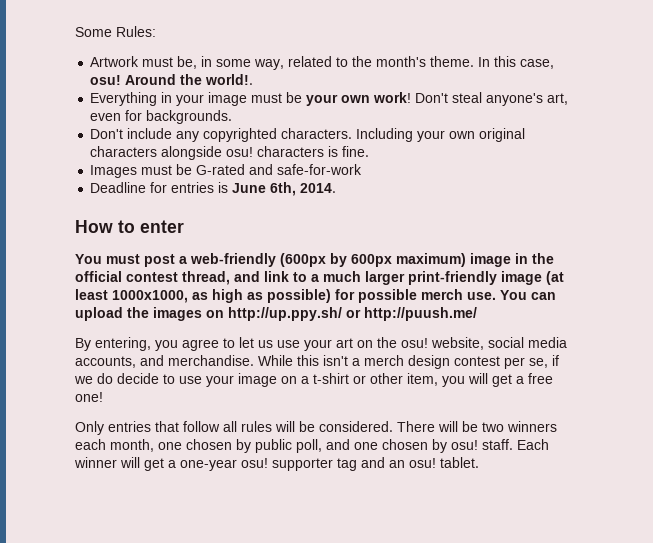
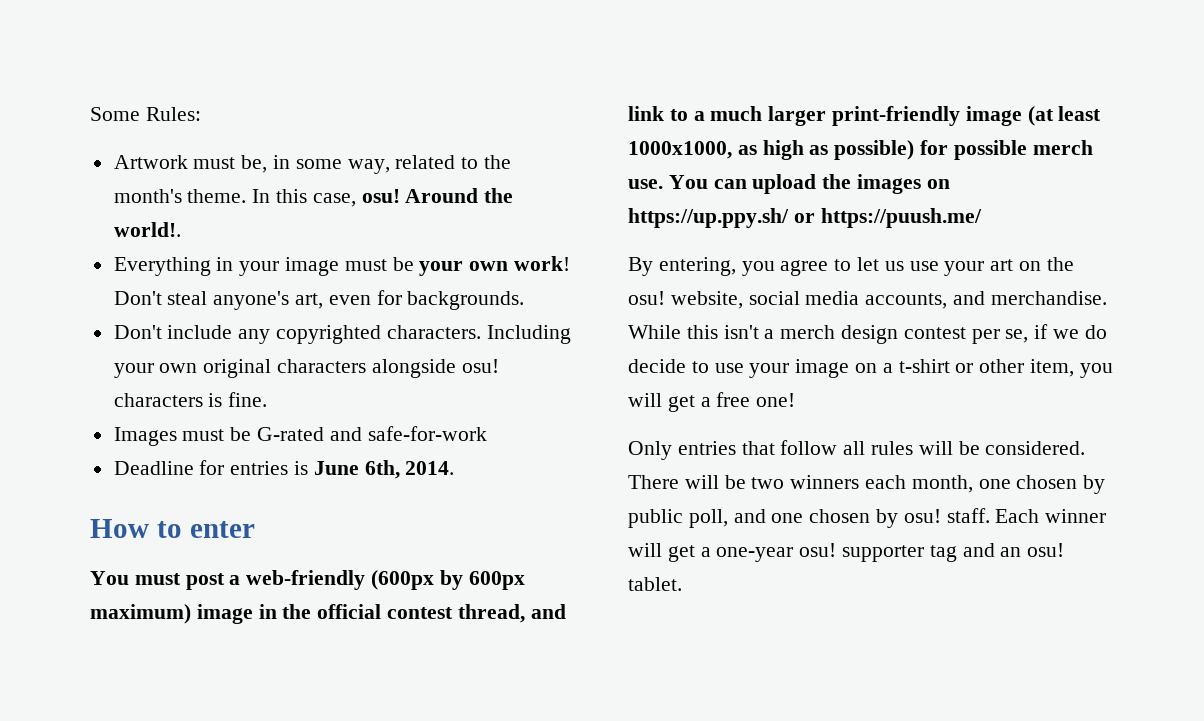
- You can upload the images on http://up.ppy.sh/ or http://puush.me/
+ You can upload the images on https://up.ppy.sh/ or https://puush.me/

